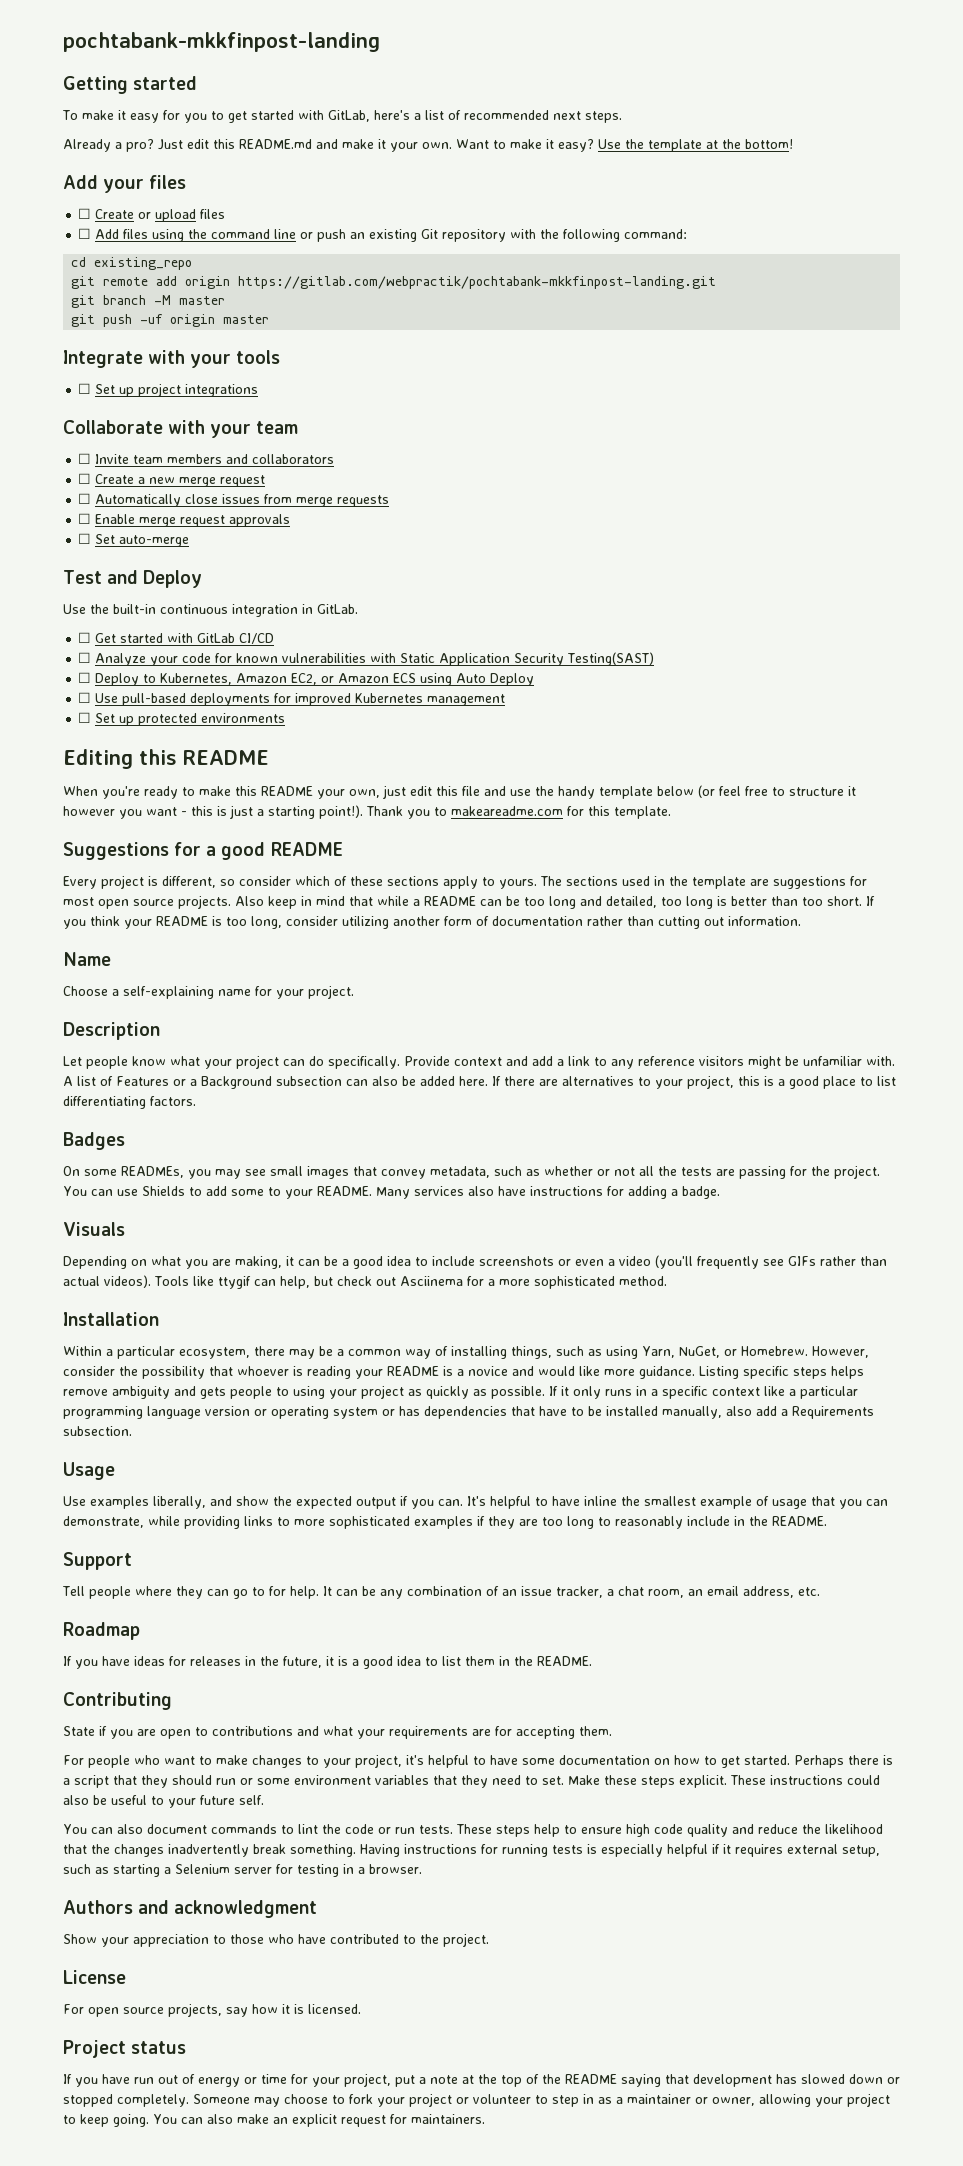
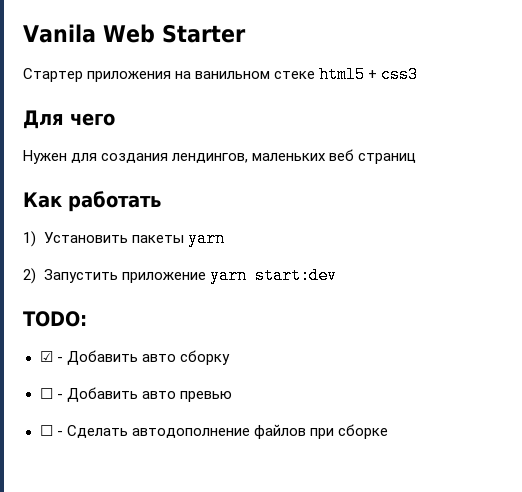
- pochtabank-mkkfinpost-landing
- Getting started
- To make it easy for you to get started with GitLab, here's a list of recommended next steps.
- Already a pro? Just edit this README.md and make it your own. Want to make it easy? Use the template at the bottom!
- Add your files
- ☐ Create or upload files
- ☐ Add files using the command line or push an existing Git repository with the following command:
- cd existing_repo
- git remote add origin https://gitlab.com/webpractik/pochtabank-mkkfinpost-landing.git
- git branch -M master
- git push -uf origin master
- Integrate with your tools
- ☐ Set up project integrations
- Collaborate with your team
- ☐ Invite team members and collaborators
- ☐ Create a new merge request
- ☐ Automatically close issues from merge requests
- ☐ Enable merge request approvals
- ☐ Set auto-merge
- Test and Deploy
- Use the built-in continuous integration in GitLab.
- ☐ Get started with GitLab CI/CD
- ☐ Analyze your code for known vulnerabilities with Static Application Security Testing(SAST)
- ☐ Deploy to Kubernetes, Amazon EC2, or Amazon ECS using Auto Deploy
- ☐ Use pull-based deployments for improved Kubernetes management
- ☐ Set up protected environments
- Editing this README
- When you're ready to make this README your own, just edit this file and use the handy template below (or feel free to structure it however you want - this is just a starting point!). Thank you to makeareadme.com for this template.
- Suggestions for a good README
- Every project is different, so consider which of these sections apply to yours. The sections used in the template are suggestions for most open source projects. Also keep in mind that while a README can be too long and detailed, too long is better than too short. If you think your README is too long, consider utilizing another form of documentation rather than cutting out information.
- Name
- Choose a self-explaining name for your project.
- Description
- Let people know what your project can do specifically. Provide context and add a link to any reference visitors might be unfamiliar with. A list of Features or a Background subsection can also be added here. If there are alternatives to your project, this is a good place to list differentiating factors.
- Badges
- On some READMEs, you may see small images that convey metadata, such as whether or not all the tests are passing for the project. You can use Shields to add some to your README. Many services also have instructions for adding a badge.
- Visuals
- Depending on what you are making, it can be a good idea to include screenshots or even a video (you'll frequently see GIFs rather than actual videos). Tools like ttygif can help, but check out Asciinema for a more sophisticated method.
- Installation
- Within a particular ecosystem, there may be a common way of installing things, such as using Yarn, NuGet, or Homebrew. However, consider the possibility that whoever is reading your README is a novice and would like more guidance. Listing specific steps helps remove ambiguity and gets people to using your project as quickly as possible. If it only runs in a specific context like a particular programming language version or operating system or has dependencies that have to be installed manually, also add a Requirements subsection.
- Usage
- Use examples liberally, and show the expected output if you can. It's helpful to have inline the smallest example of usage that you can demonstrate, while providing links to more sophisticated examples if they are too long to reasonably include in the README.
- Support
- Tell people where they can go to for help. It can be any combination of an issue tracker, a chat room, an email address, etc.
- Roadmap
- If you have ideas for releases in the future, it is a good idea to list them in the README.
- Contributing
- State if you are open to contributions and what your requirements are for accepting them.
- For people who want to make changes to your project, it's helpful to have some documentation on how to get started. Perhaps there is a script that they should run or some environment variables that they need to set. Make these steps explicit. These instructions could also be useful to your future self.
- You can also document commands to lint the code or run tests. These steps help to ensure high code quality and reduce the likelihood that the changes inadvertently break something. Having instructions for running tests is especially helpful if it requires external setup, such as starting a Selenium server for testing in a browser.
- Authors and acknowledgment
- Show your appreciation to those who have contributed to the project.
- License
- For open source projects, say how it is licensed.
- Project status
- If you have run out of energy or time for your project, put a note at the top of the README saying that development has slowed down or stopped completely. Someone may choose to fork your project or volunteer to step in as a maintainer or owner, allowing your project to keep going. You can also make an explicit request for maintainers.
+ Vanila Web Starter
+ Стартер приложения на ванильном стеке html5 + css3
+ Для чего
+ Нужен для создания лендингов, маленьких веб страниц
+ Как работать
+ 1) Установить пакеты yarn
+ 2) Запустить приложение yarn start:dev
+ TODO:
+ ☑ - Добавить авто сборку
+ ☐ - Добавить авто превью
+ ☐ - Сделать автодополнение файлов при сборке

